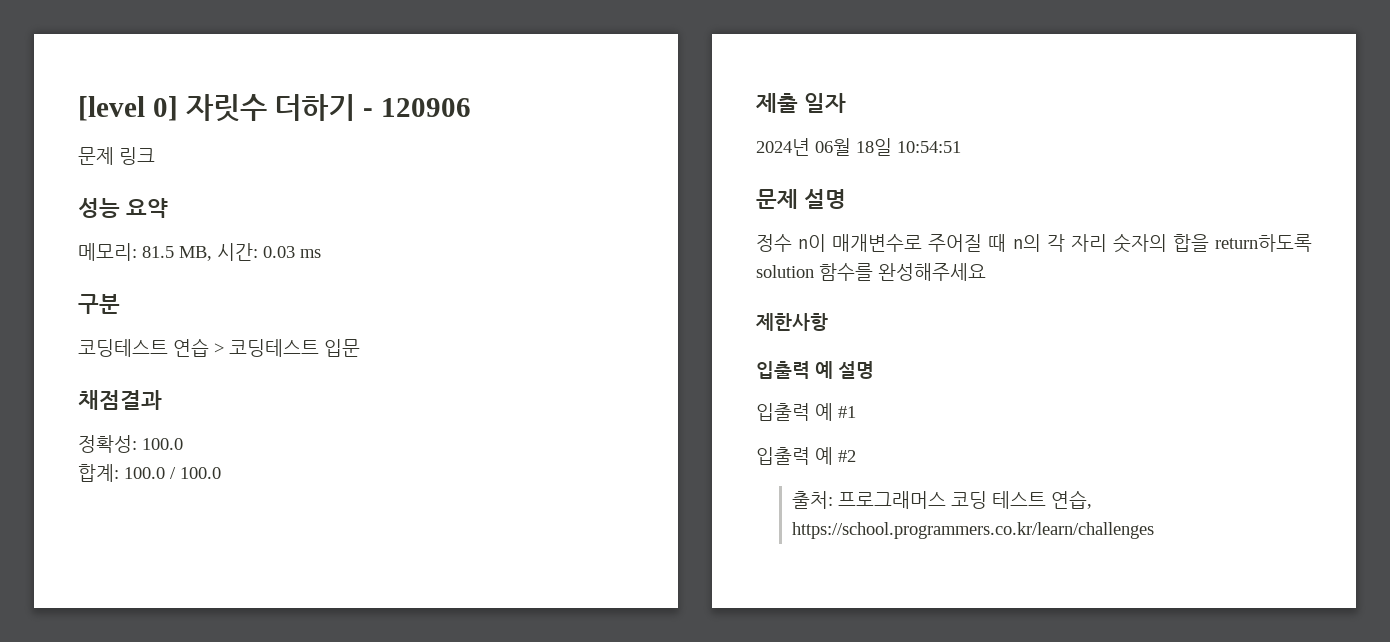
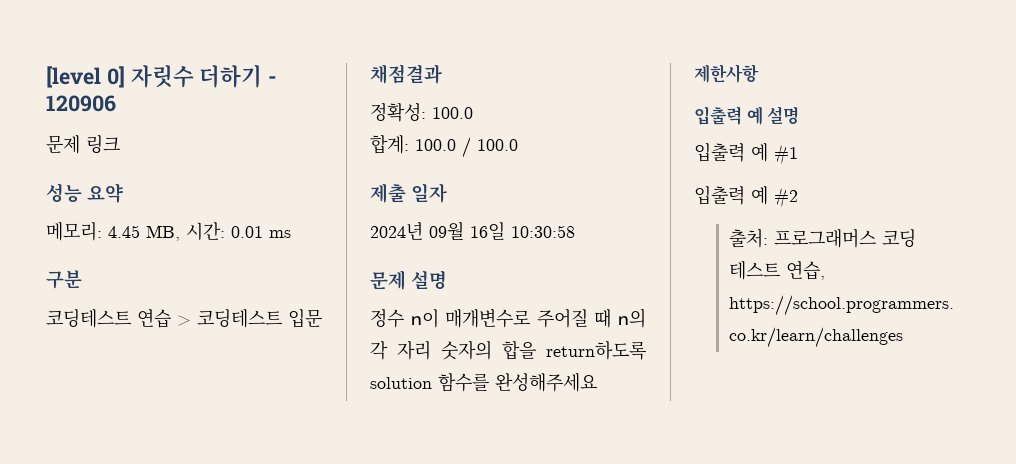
- 메모리: 81.5 MB, 시간: 0.03 ms
+ 메모리: 4.45 MB, 시간: 0.01 ms
- 2024년 06월 18일 10:54:51
+ 2024년 09월 16일 10:30:58

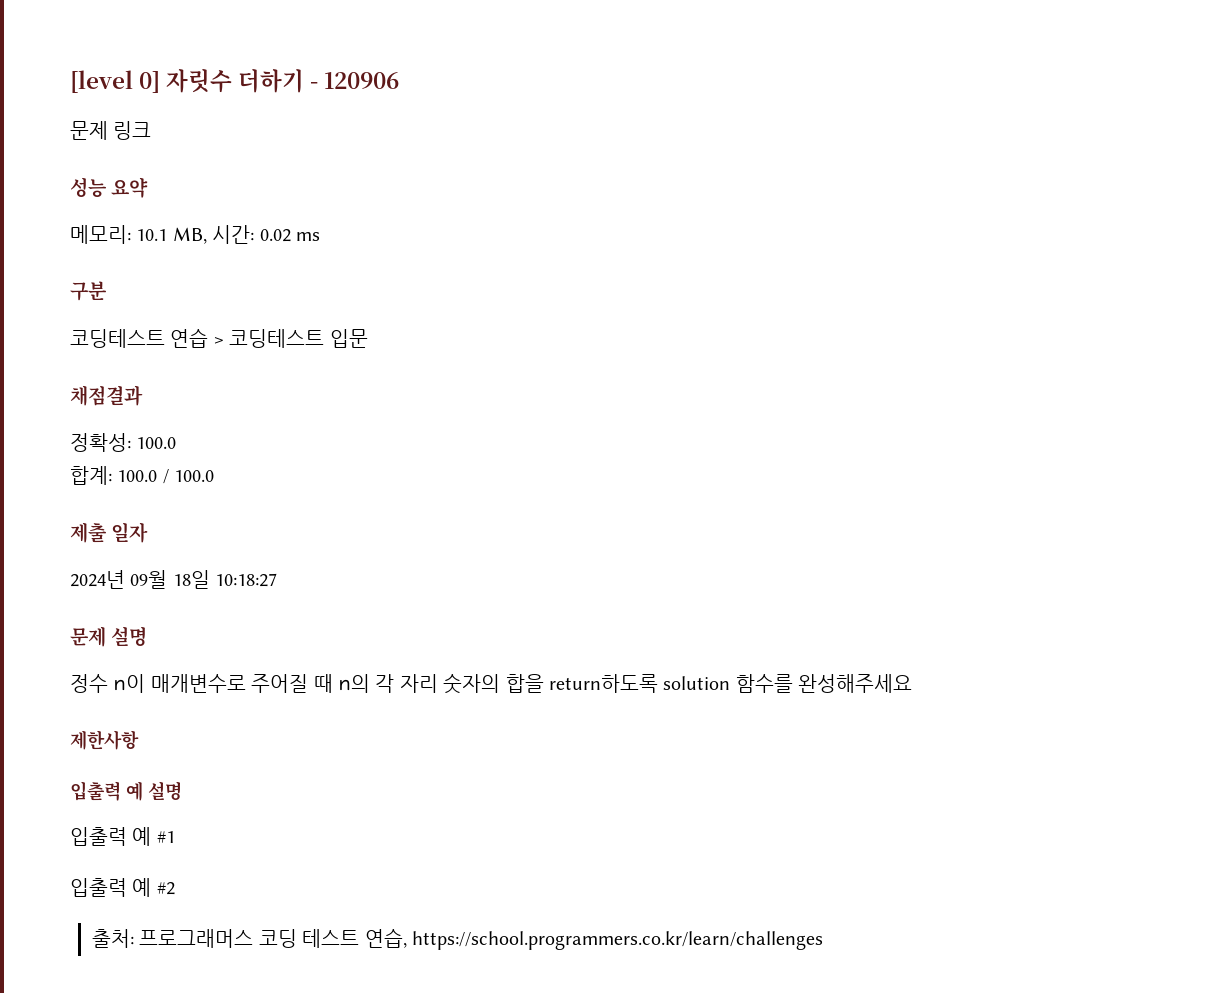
- 메모리: 4.45 MB, 시간: 0.01 ms
+ 메모리: 10.1 MB, 시간: 0.02 ms
- 2024년 09월 16일 10:30:58
+ 2024년 09월 18일 10:18:27

